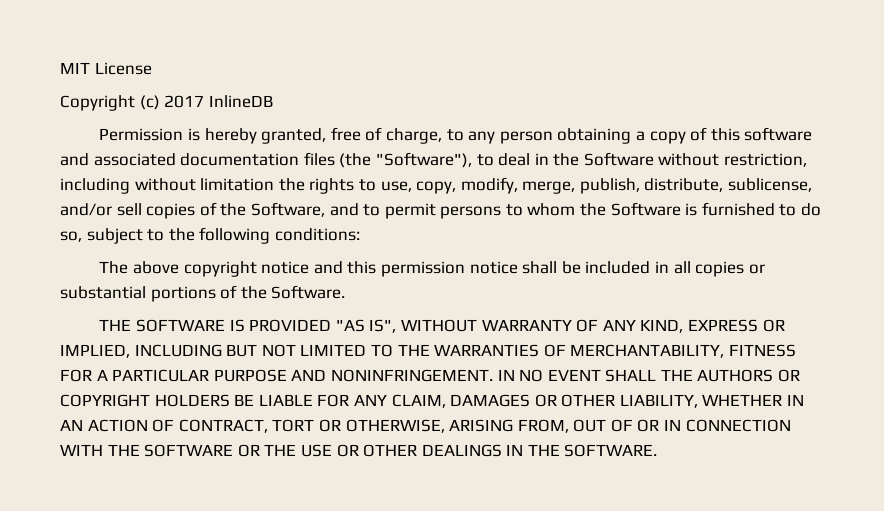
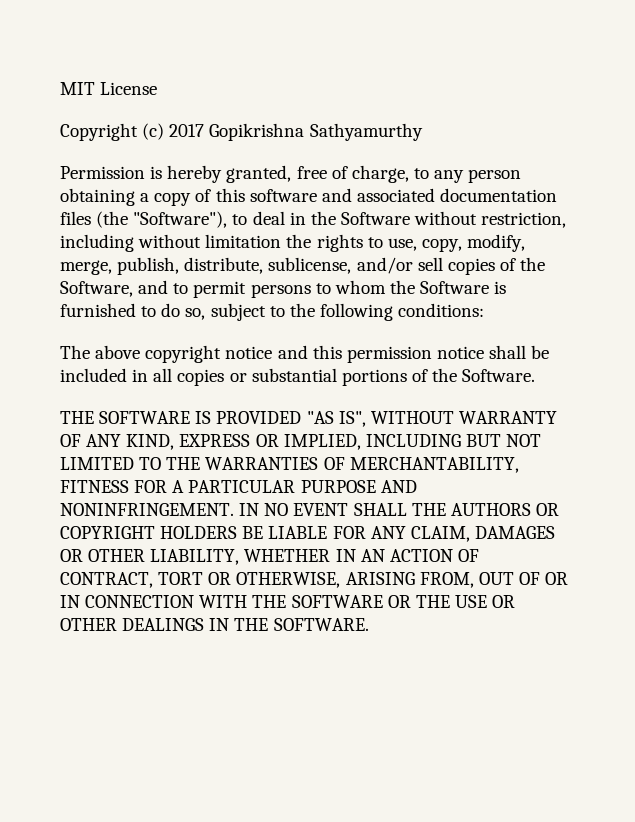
- Copyright (c) 2017 InlineDB
+ Copyright (c) 2017 Gopikrishna Sathyamurthy

